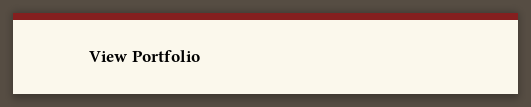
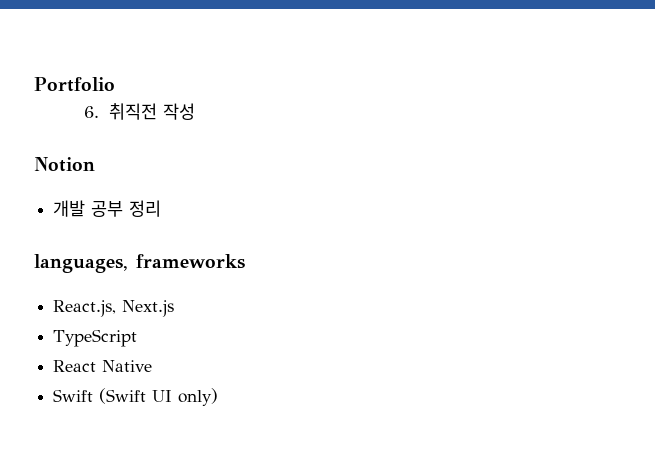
- View Portfolio
+ Portfolio
+ 6. 취직전 작성
+ Notion
+ 개발 공부 정리
+ languages, frameworks
+ React.js, Next.js
+ TypeScript
+ React Native
+ Swift (Swift UI only)

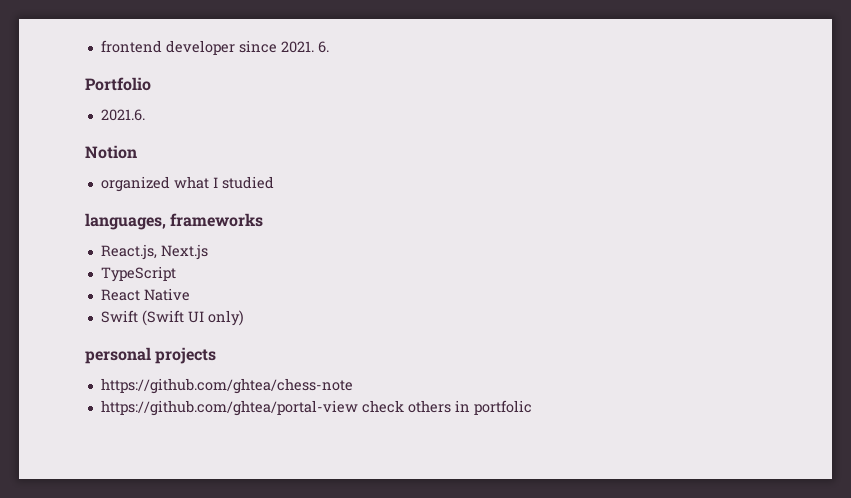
+ frontend developer since 2021. 6.
  Portfolio
- 6. 취직전 작성
+ 2021.6.
  Notion
- 개발 공부 정리
+ organized what I studied
+ personal projects
+ https://github.com/ghtea/chess-note
+ https://github.com/ghtea/portal-view check others in portfolic

